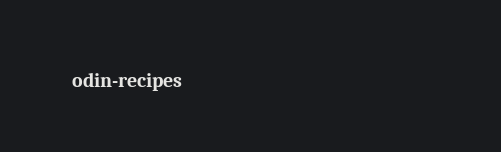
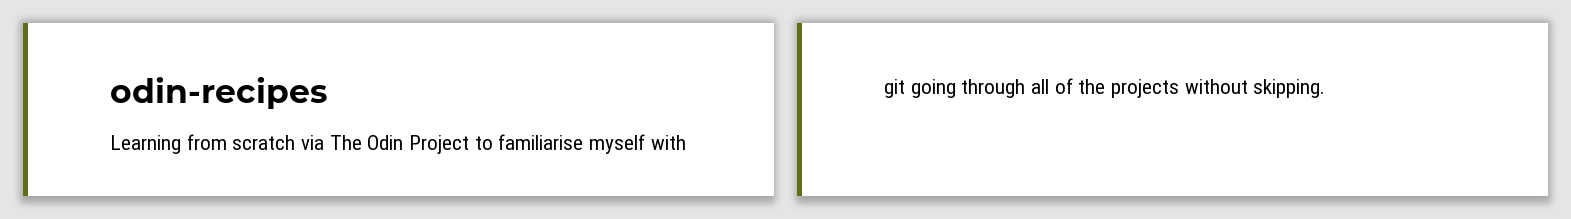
+ Learning from scratch via The Odin Project to familiarise myself with git going through all of the projects without skipping.

